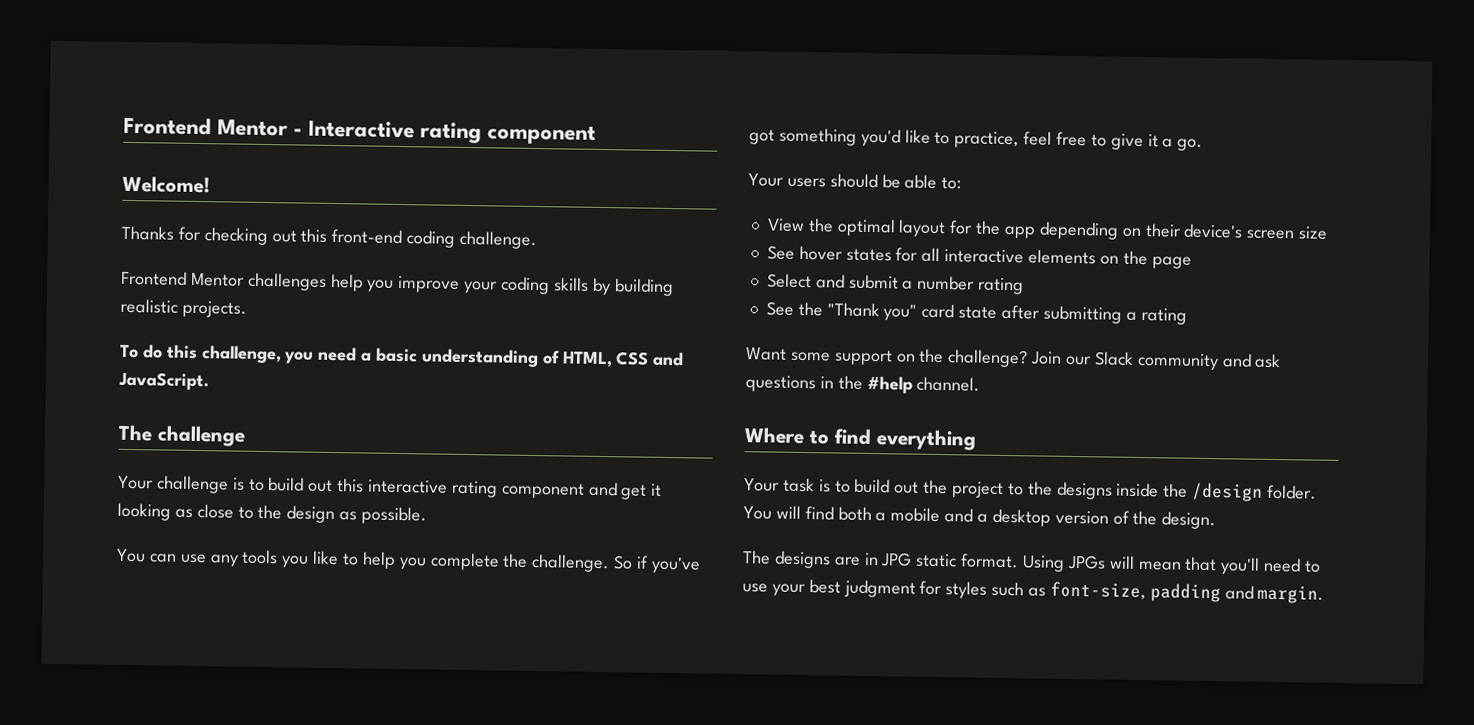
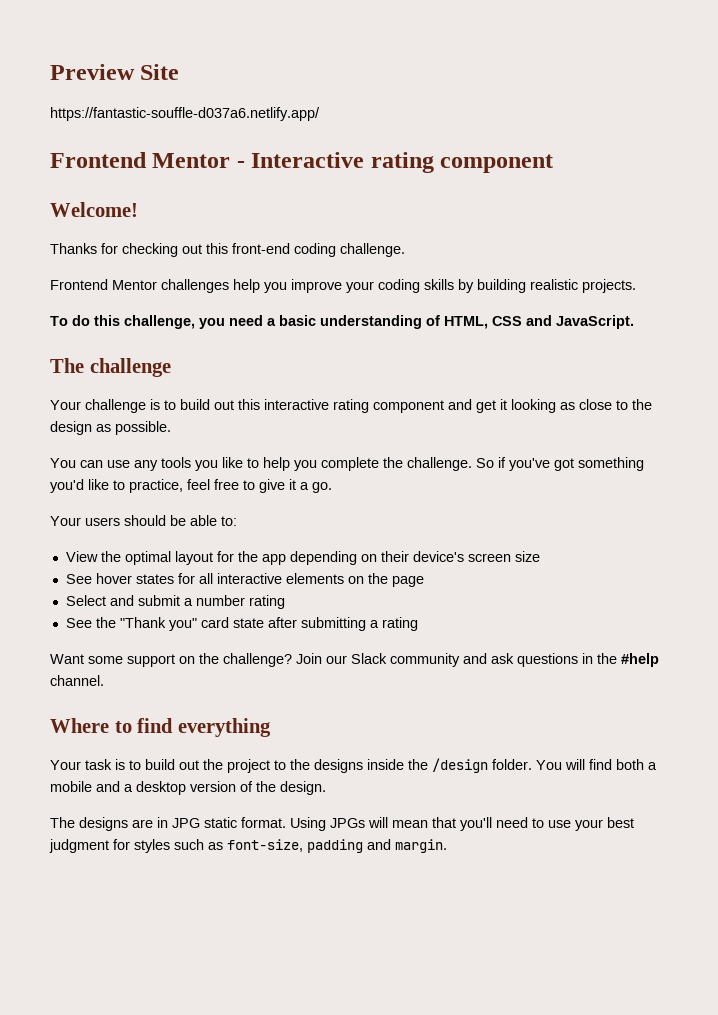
+ Preview Site
+ https://fantastic-souffle-d037a6.netlify.app/

